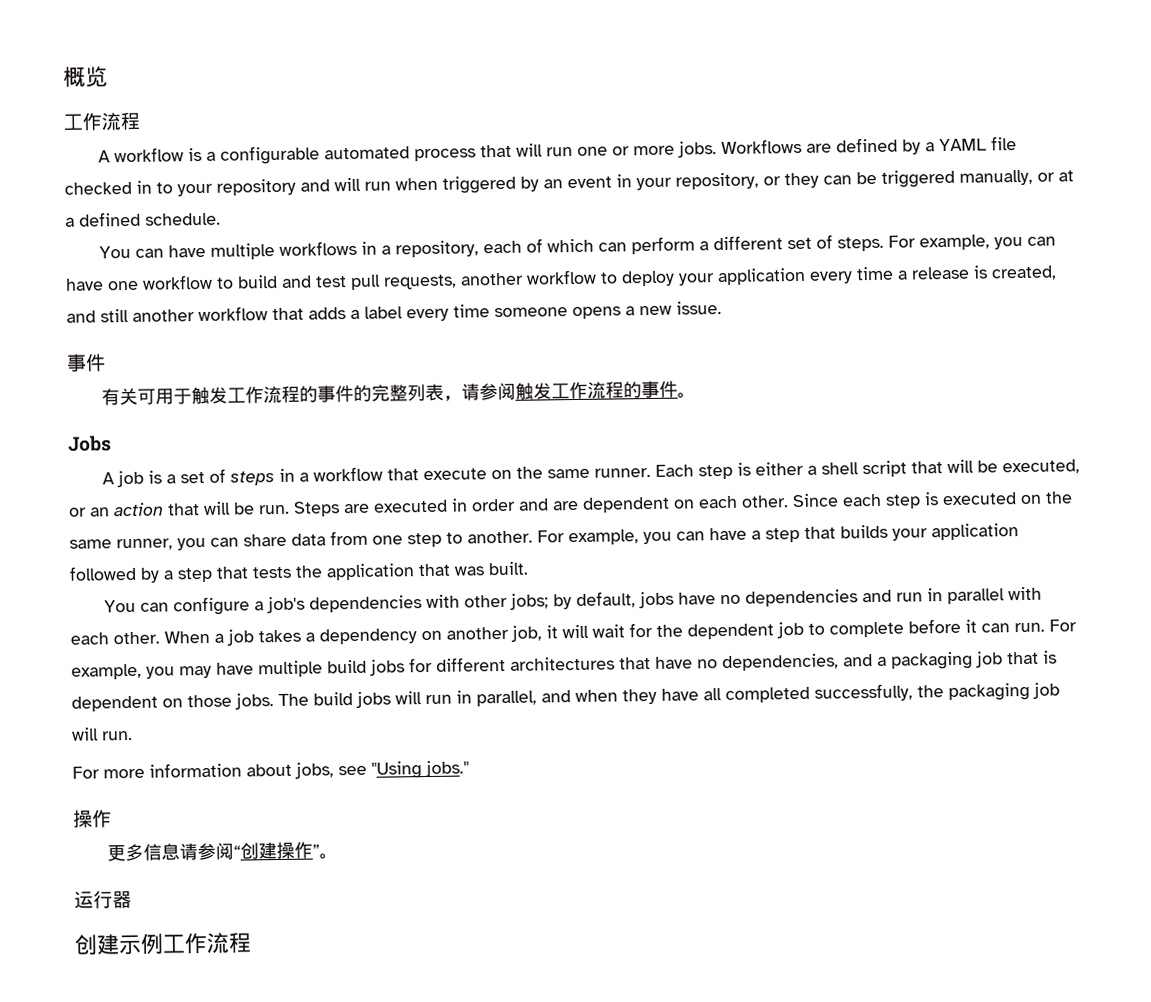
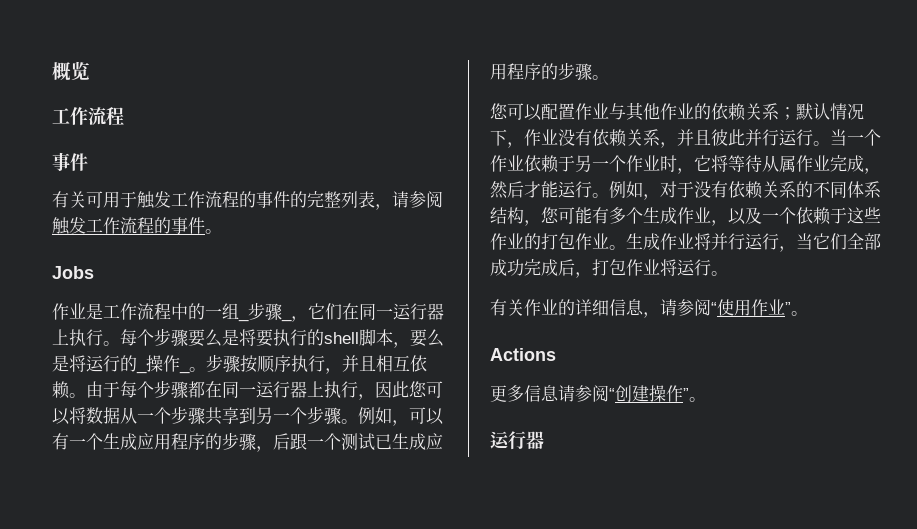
- A workflow is a configurable automated process that will run one or more jobs. Workflows are defined by a YAML file checked in to your repository and will run when triggered by an event in your repository, or they can be triggered manually, or at a defined schedule.
- You can have multiple workflows in a repository, each of which can perform a different set of steps. For example, you can have one workflow to build and test pull requests, another workflow to deploy your application every time a release is created, and still another workflow that adds a label every time someone opens a new issue.
- A job is a set of steps in a workflow that execute on the same runner. Each step is either a shell script that will be executed, or an action that will be run. Steps are executed in order and are dependent on each other. Since each step is executed on the same runner, you can share data from one step to another. For example, you can have a step that builds your application followed by a step that tests the application that was built.
- You can configure a job's dependencies with other jobs; by default, jobs have no dependencies and run in parallel with each other. When a job takes a dependency on another job, it will wait for the dependent job to complete before it can run. For example, you may have multiple build jobs for different architectures that have no dependencies, and a packaging job that is dependent on those jobs. The build jobs will run in parallel, and when they have all completed successfully, the packaging job will run.
- For more information about jobs, see "Using jobs."
- 操作
+ 作业是工作流程中的一组_步骤_，它们在同一运行器上执行。每个步骤要么是将要执行的shell脚本，要么是将运行的_操作_。步骤按顺序执行，并且相互依赖。由于每个步骤都在同一运行器上执行，因此您可以将数据从一个步骤共享到另一个步骤。例如，可以有一个生成应用程序的步骤，后跟一个测试已生成应用程序的步骤。
+ 您可以配置作业与其他作业的依赖关系；默认情况下，作业没有依赖关系，并且彼此并行运行。当一个作业依赖于另一个作业时，它将等待从属作业完成，然后才能运行。例如，对于没有依赖关系的不同体系结构，您可能有多个生成作业，以及一个依赖于这些作业的打包作业。生成作业将并行运行，当它们全部成功完成后，打包作业将运行。
+ 有关作业的详细信息，请参阅“使用作业”。
+ Actions
- 创建示例工作流程

